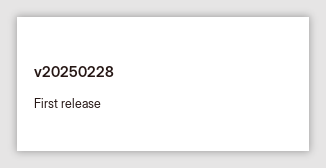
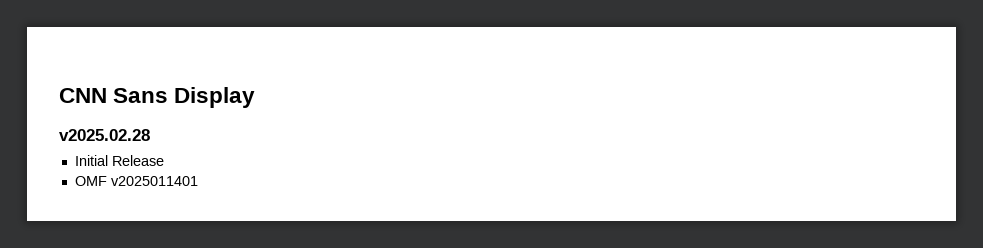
- v20250228
- First release
+ CNN Sans Display
+ v2025.02.28
+ Initial Release
+ OMF v2025011401

